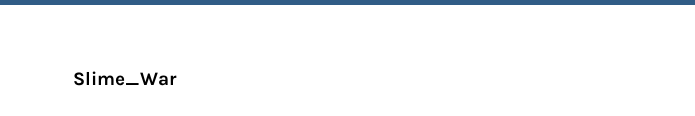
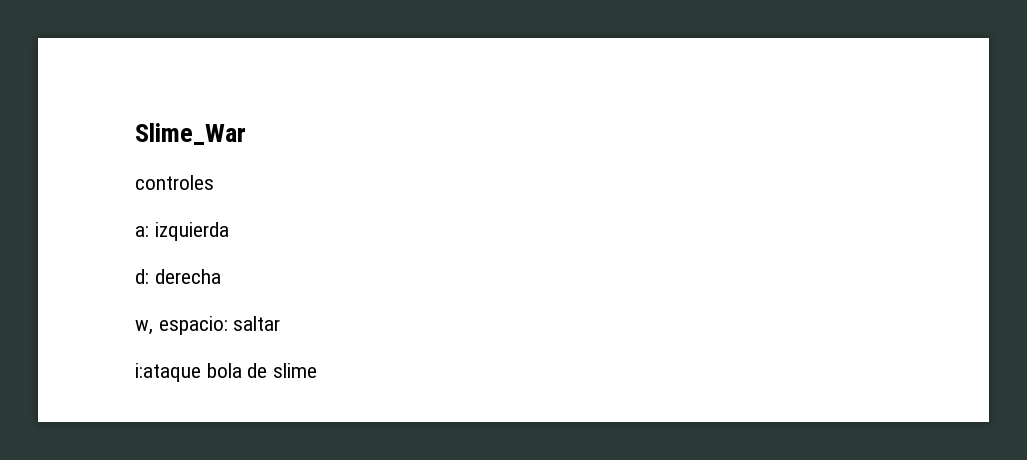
+ controles
+ a: izquierda
+ d: derecha
+ w, espacio: saltar
+ i:ataque bola de slime

